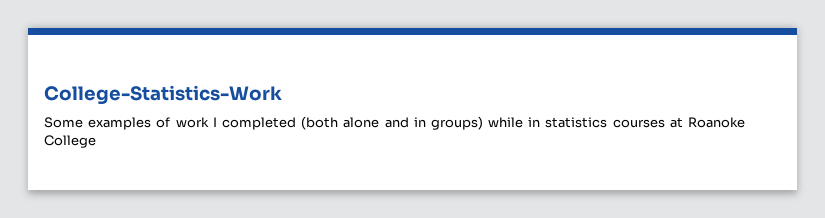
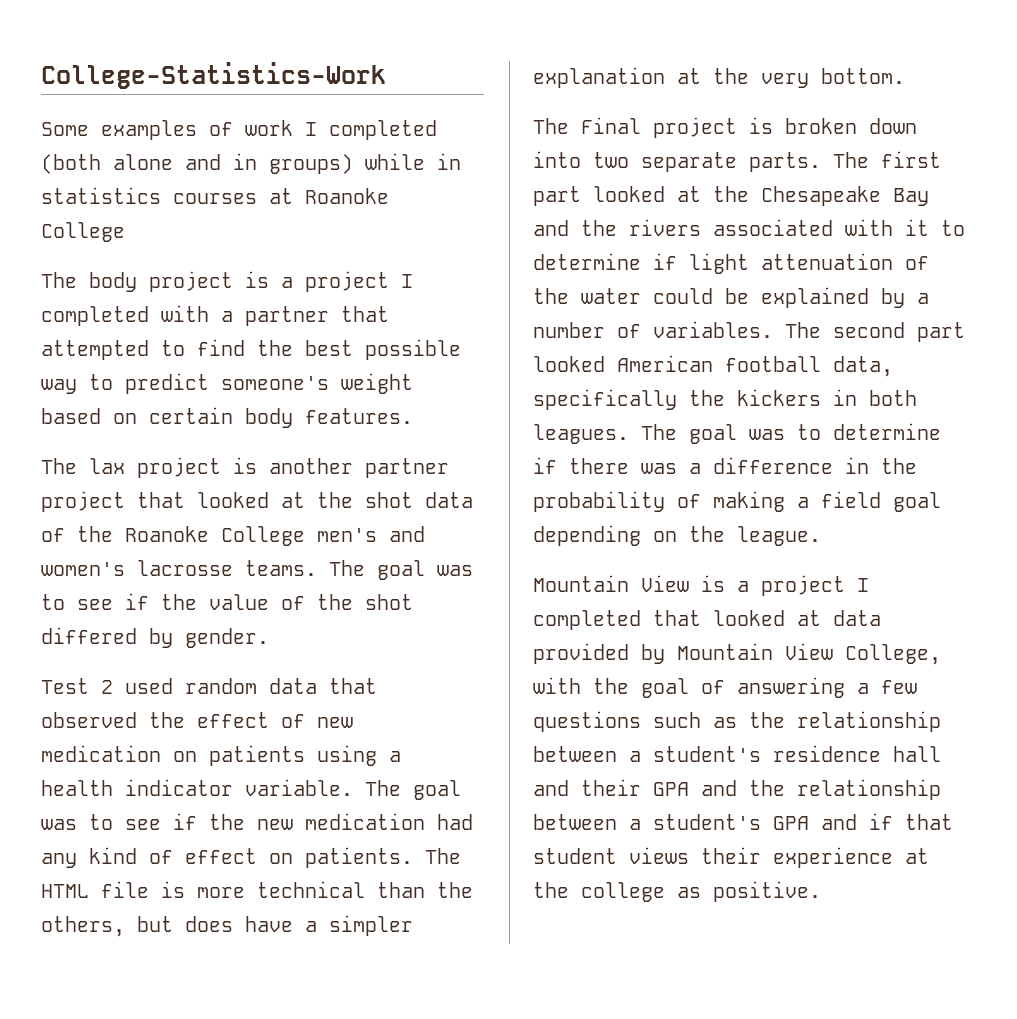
+ The body project is a project I completed with a partner that attempted to find the best possible way to predict someone's weight based on certain body features.
+ The lax project is another partner project that looked at the shot data of the Roanoke College men's and women's lacrosse teams. The goal was to see if the value of the shot differed by gender.
+ Test 2 used random data that observed the effect of new medication on patients using a health indicator variable. The goal was to see if the new medication had any kind of effect on patients. The HTML file is more technical than the others, but does have a simpler explanation at the very bottom.
+ The Final project is broken down into two separate parts. The first part looked at the Chesapeake Bay and the rivers associated with it to determine if light attenuation of the water could be explained by a number of variables. The second part looked American football data, specifically the kickers in both leagues. The goal was to determine if there was a difference in the probability of making a field goal depending on the league.
+ Mountain View is a project I completed that looked at data provided by Mountain View College, with the goal of answering a few questions such as the relationship between a student's residence hall and their GPA and the relationship between a student's GPA and if that student views their experience at the college as positive.

